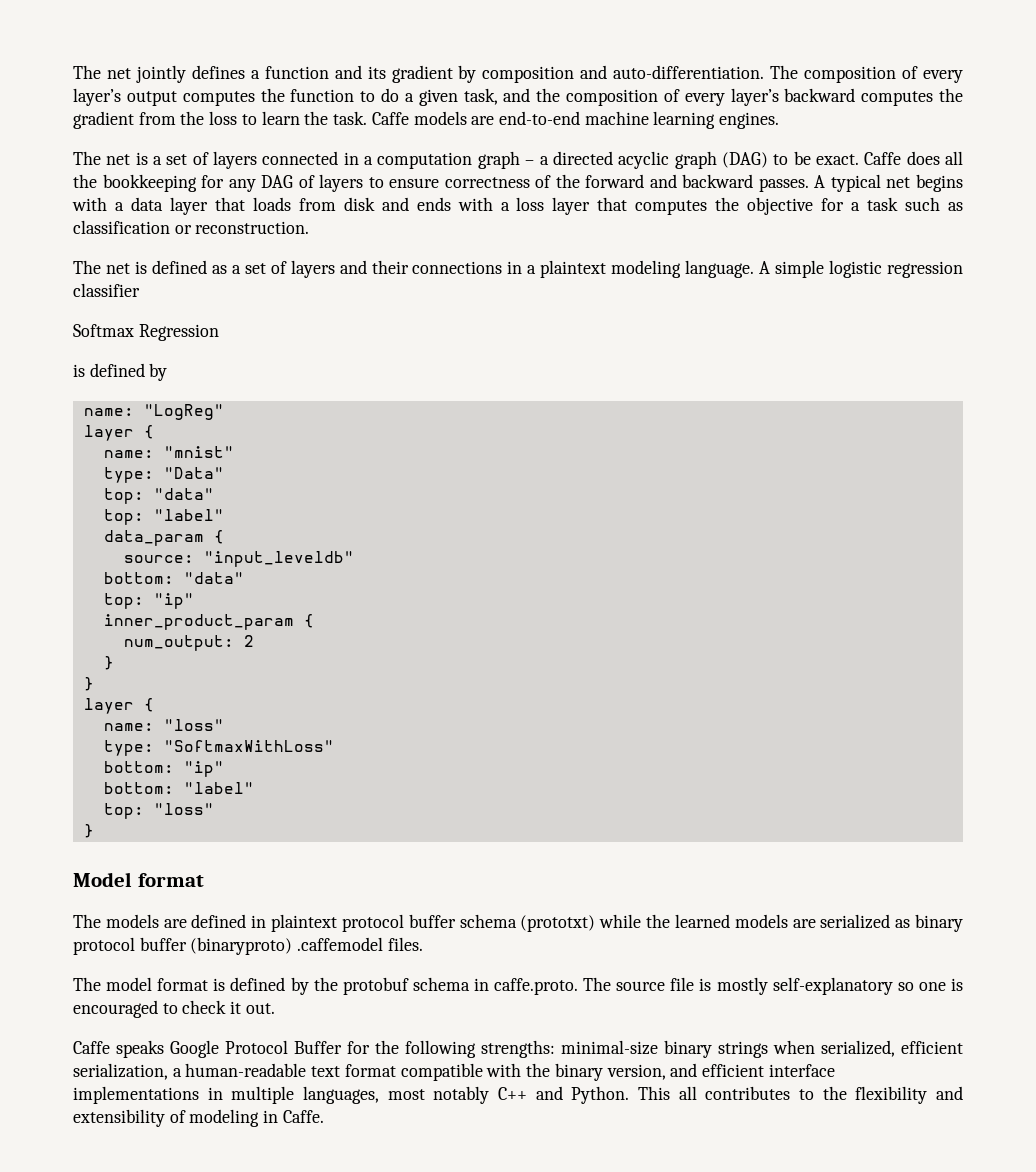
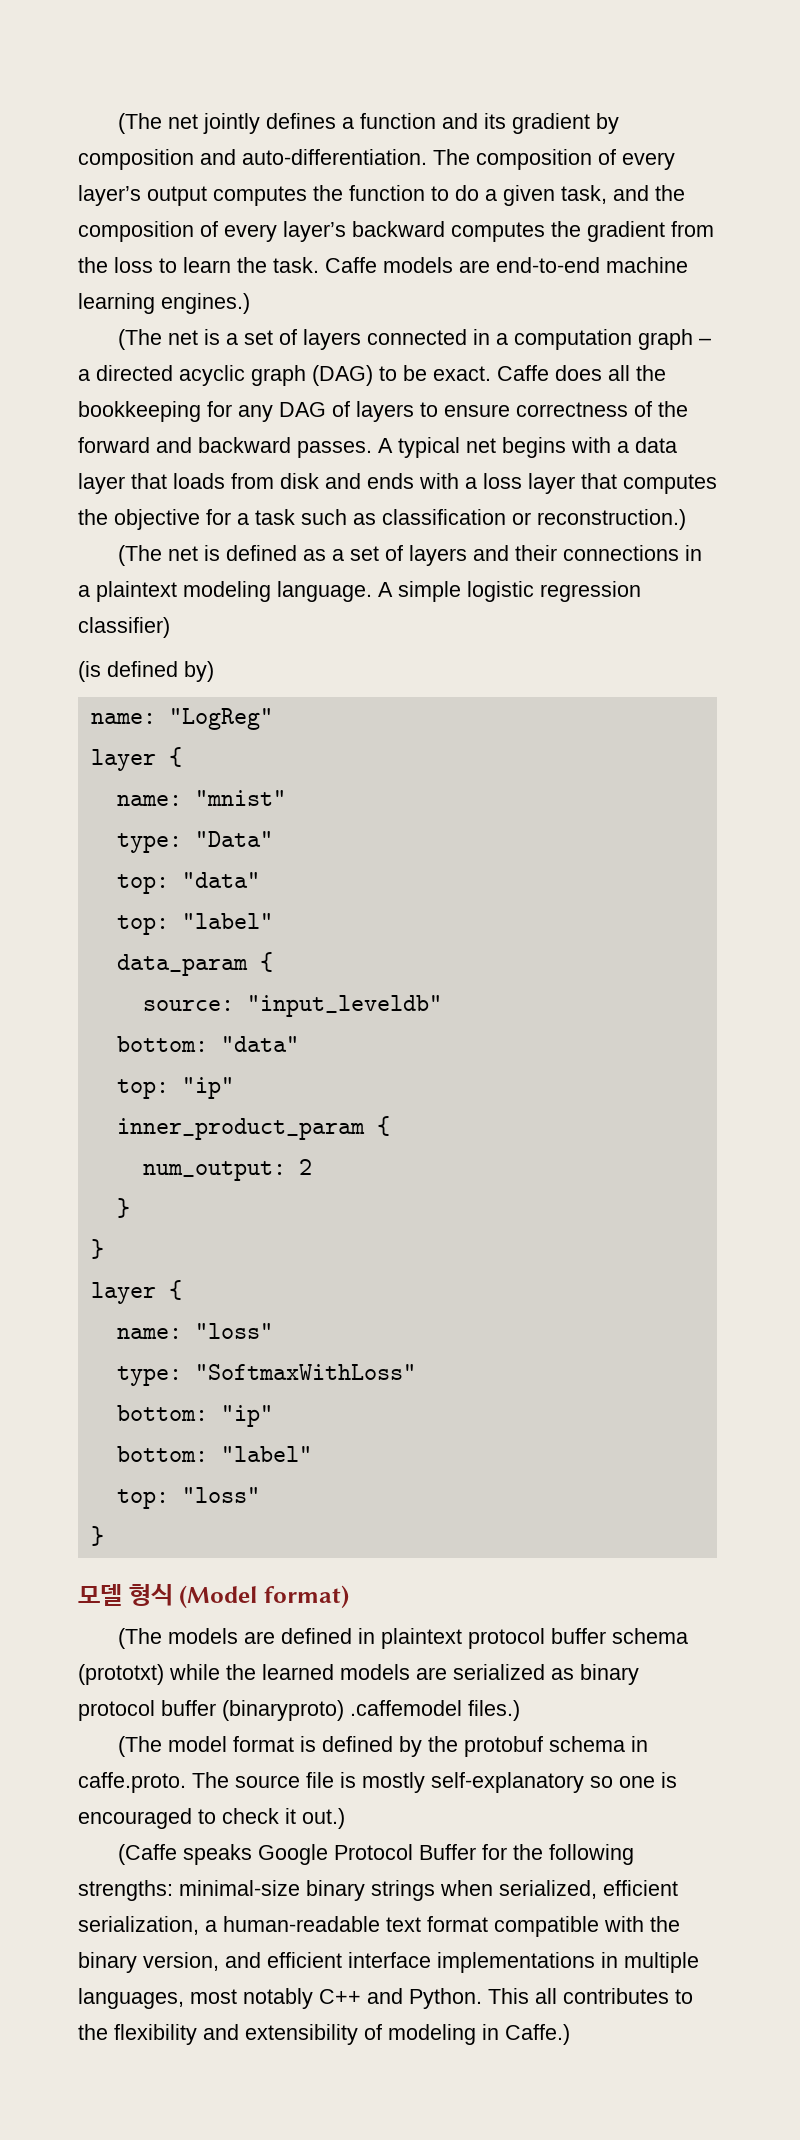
- The net jointly defines a function and its gradient by composition and auto-differentiation.
+ (The net jointly defines a function and its gradient by composition and auto-differentiation.
- Caffe models are end-to-end machine learning engines.
- The net is a set of layers connected in a computation graph – a directed acyclic graph (DAG) to be exact.
+ Caffe models are end-to-end machine learning engines.)
+ (The net is a set of layers connected in a computation graph – a directed acyclic graph (DAG) to be exact.
- A typical net begins with a data layer that loads from disk and ends with a loss layer that computes the objective for a task such as classification or reconstruction.
- The net is defined as a set of layers and their connections in a plaintext modeling language.
+ A typical net begins with a data layer that loads from disk and ends with a loss layer that computes the objective for a task such as classification or reconstruction.)
+ (The net is defined as a set of layers and their connections in a plaintext modeling language.
- A simple logistic regression classifier
- Softmax Regression
- is defined by
+ A simple logistic regression classifier)
+ (is defined by)
- Model format
- The models are defined in plaintext protocol buffer schema (prototxt) while the learned models are serialized as binary protocol buffer (binaryproto) .caffemodel files.
- The model format is defined by the protobuf schema in caffe.proto. The source file is mostly self-explanatory so one is encouraged to check it out.
- Caffe speaks Google Protocol Buffer for the following strengths:
+ 모델 형식 (Model format)
+ (The models are defined in plaintext protocol buffer schema (prototxt) while the learned models are serialized as binary protocol buffer (binaryproto) .caffemodel files.)
+ (The model format is defined by the protobuf schema in caffe.proto. The source file is mostly self-explanatory so one is encouraged to check it out.)
+ (Caffe speaks Google Protocol Buffer for the following strengths:
- This all contributes to the flexibility and extensibility of modeling in Caffe.
+ This all contributes to the flexibility and extensibility of modeling in Caffe.)

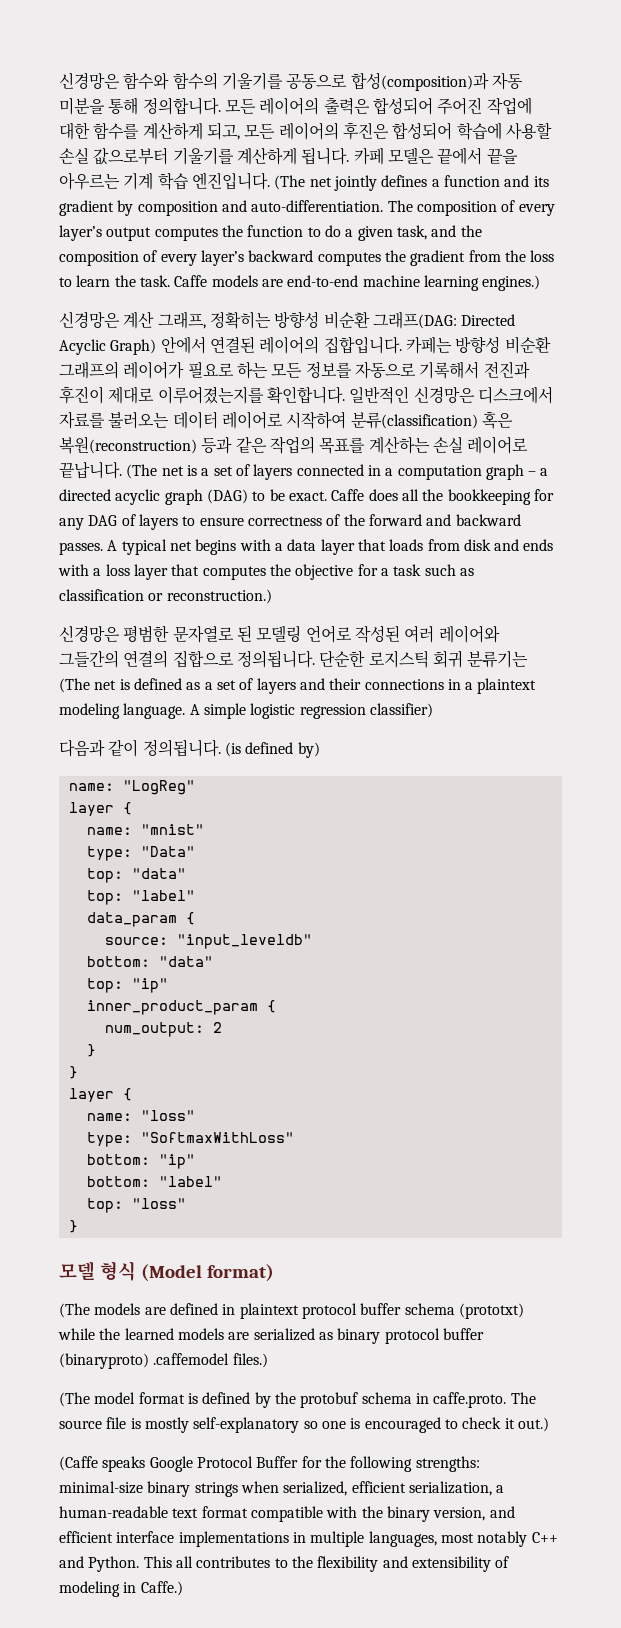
+ 신경망은 함수와 함수의 기울기를 공동으로 합성(composition)과 자동 미분을 통해 정의합니다. 모든 레이어의 출력은 합성되어 주어진 작업에 대한 함수를 계산하게 되고, 모든 레이어의 후진은 합성되어 학습에 사용할 손실 값으로부터 기울기를 계산하게 됩니다. 카페 모델은 끝에서 끝을 아우르는 기계 학습 엔진입니다.
+ 신경망은 계산 그래프, 정확히는 방향성 비순환 그래프(DAG: Directed Acyclic Graph) 안에서 연결된 레이어의 집합입니다. 카페는 방향성 비순환 그래프의 레이어가 필요로 하는 모든 정보를 자동으로 기록해서 전진과 후진이 제대로 이루어졌는지를 확인합니다. 일반적인 신경망은 디스크에서 자료를 불러오는 데이터 레이어로 시작하여 분류(classification) 혹은 복원(reconstruction) 등과 같은 작업의 목표를 계산하는 손실 레이어로 끝납니다.
- (The net is defined as a set of layers and their connections in a plaintext modeling language.
+ 신경망은 평범한 문자열로 된 모델링 언어로 작성된 여러 레이어와 그들간의 연결의 집합으로 정의됩니다. 단순한 로지스틱 회귀 분류기는 (The net is defined as a set of layers and their connections in a plaintext modeling language.
+ 다음과 같이 정의됩니다.

